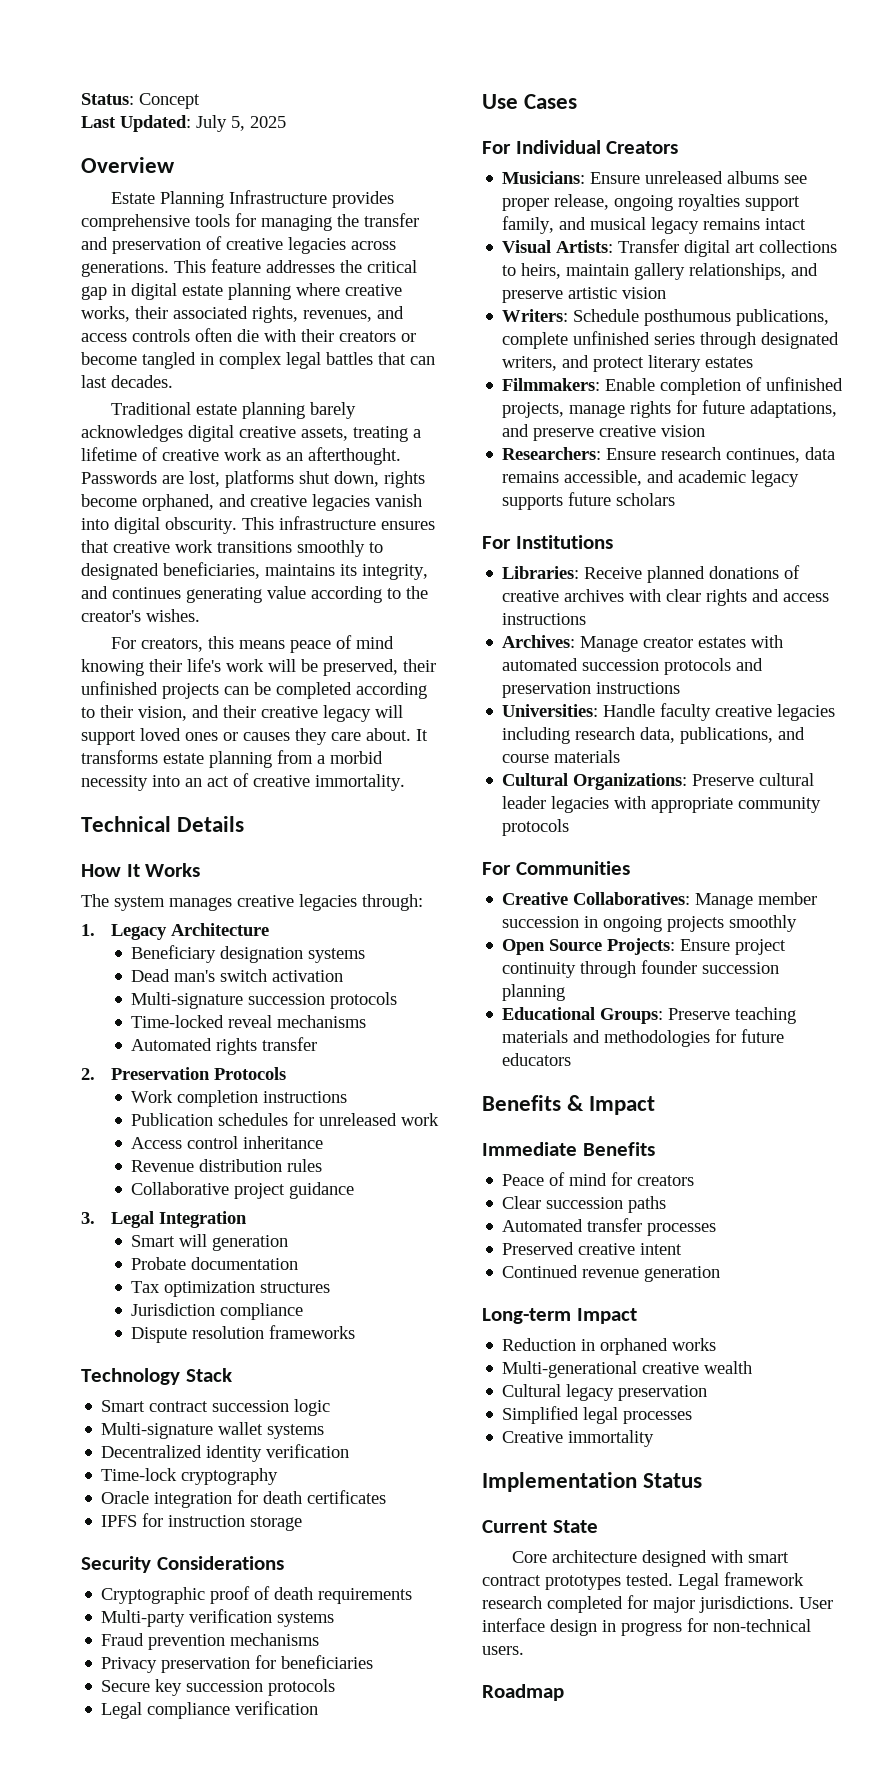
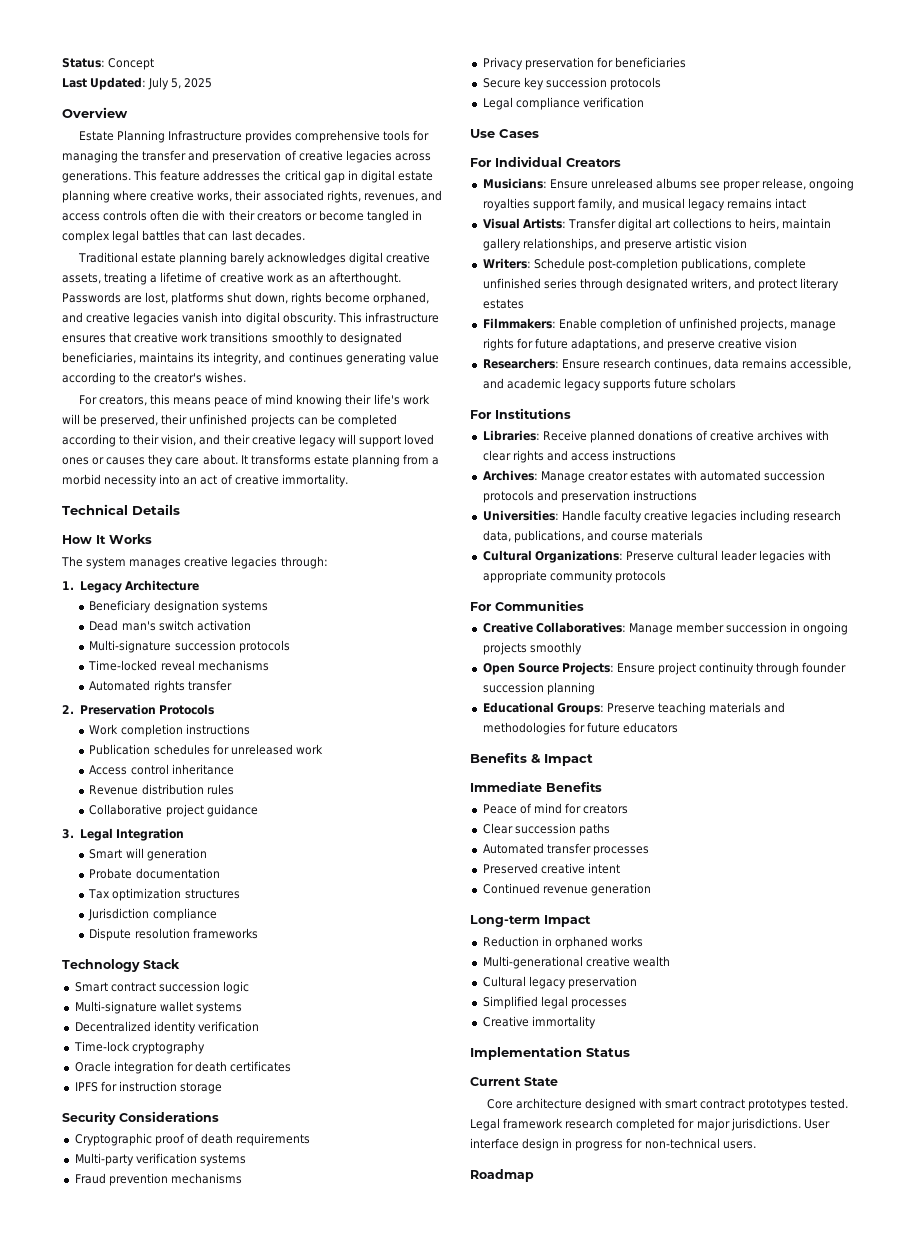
- Writers: Schedule posthumous publications, complete unfinished series through designated writers, and protect literary estates
+ Writers: Schedule post-completion publications, complete unfinished series through designated writers, and protect literary estates

